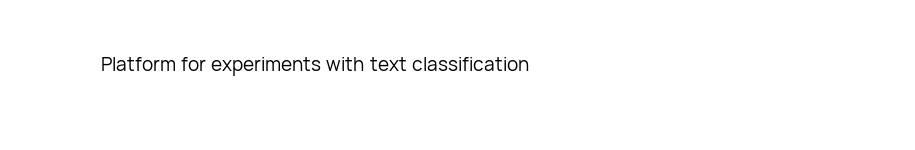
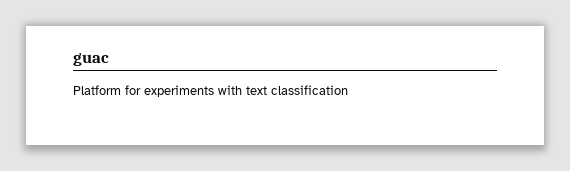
+ guac

